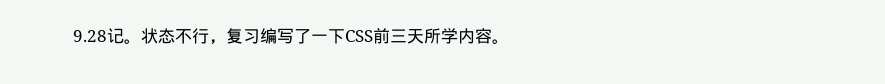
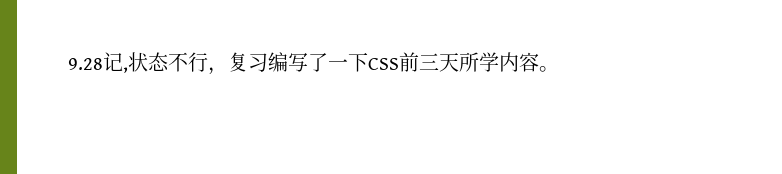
- 9.28记。状态不行，复习编写了一下CSS前三天所学内容。
+ 9.28记,状态不行，复习编写了一下CSS前三天所学内容。

